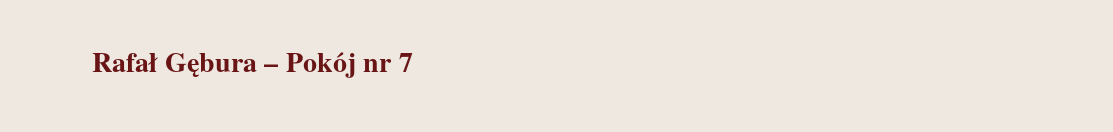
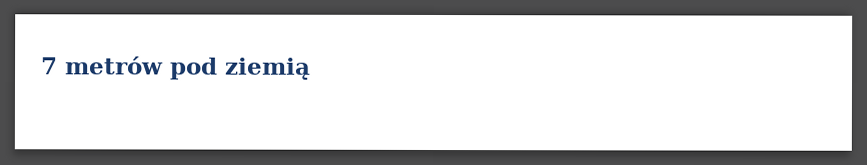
- Rafał Gębura – Pokój nr 7
+ 7 metrów pod ziemią

